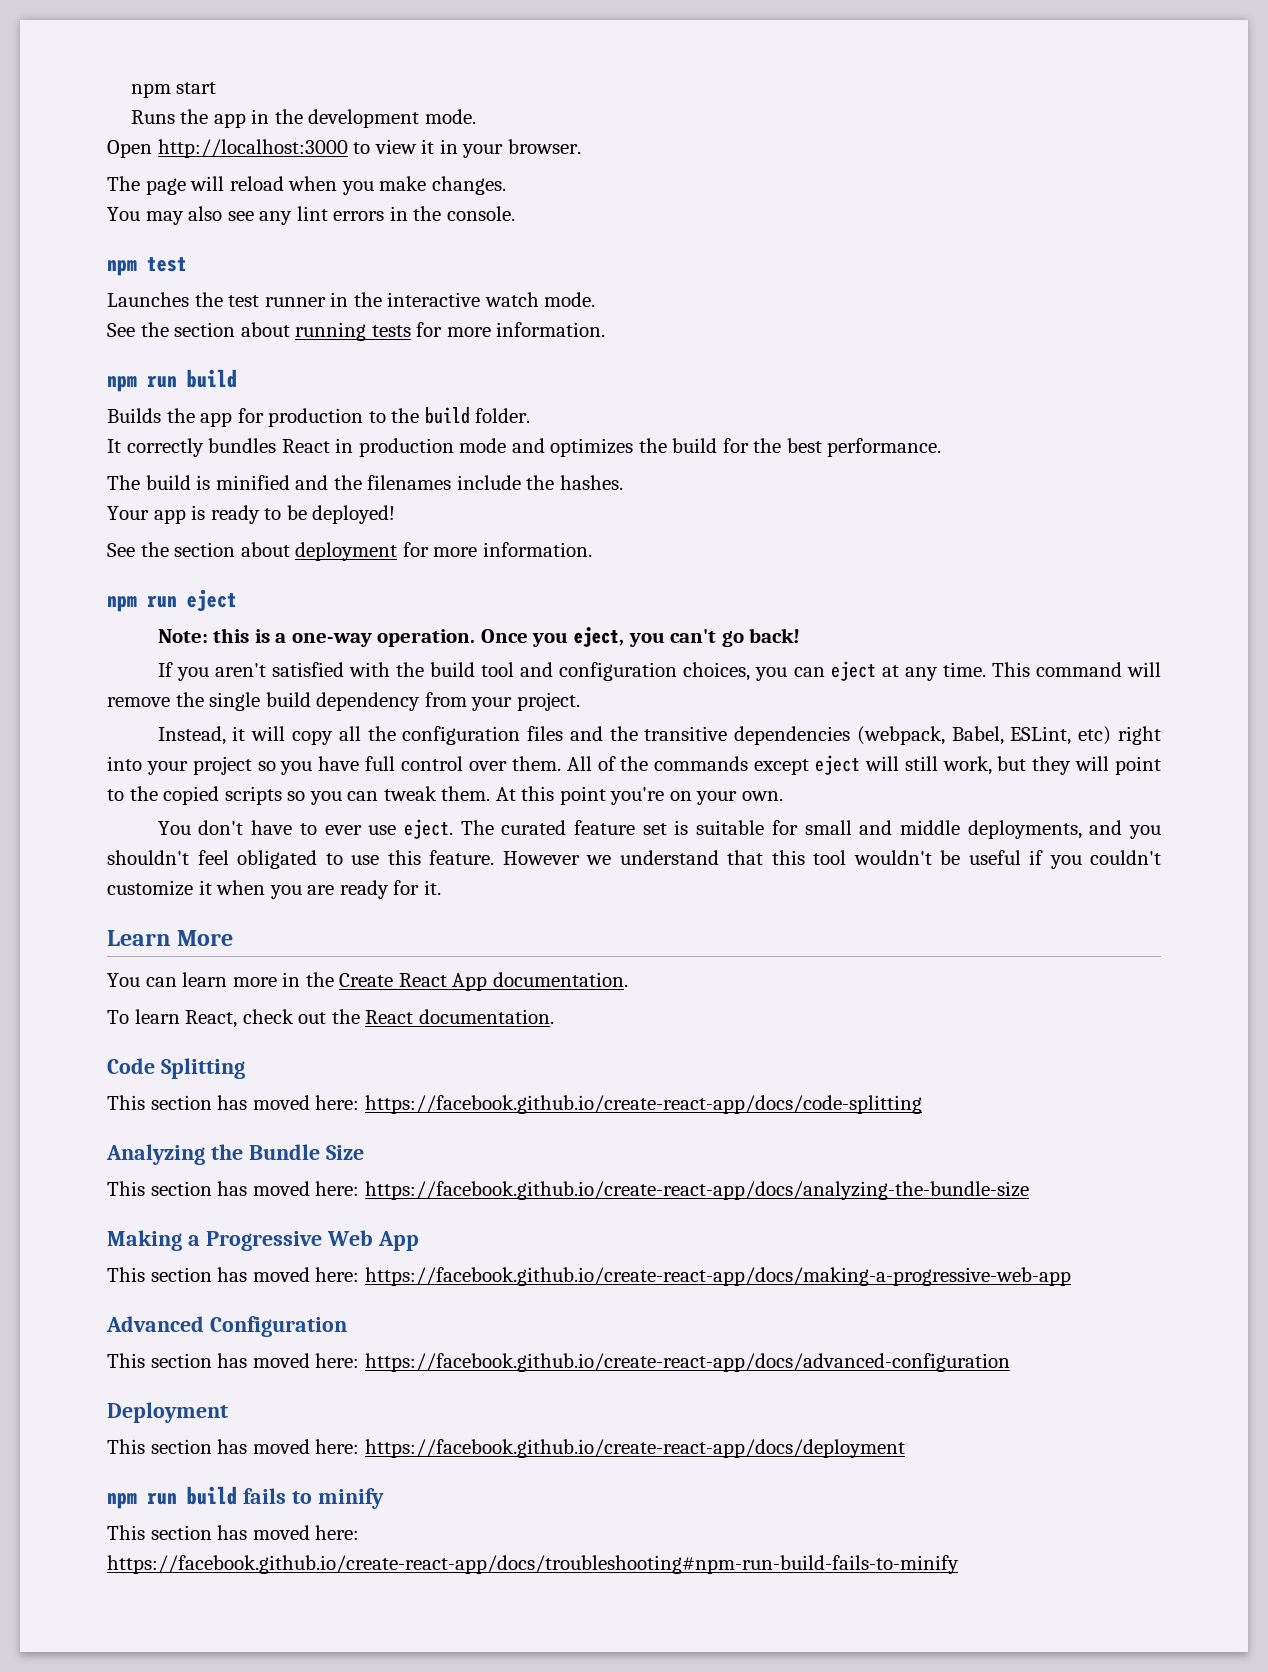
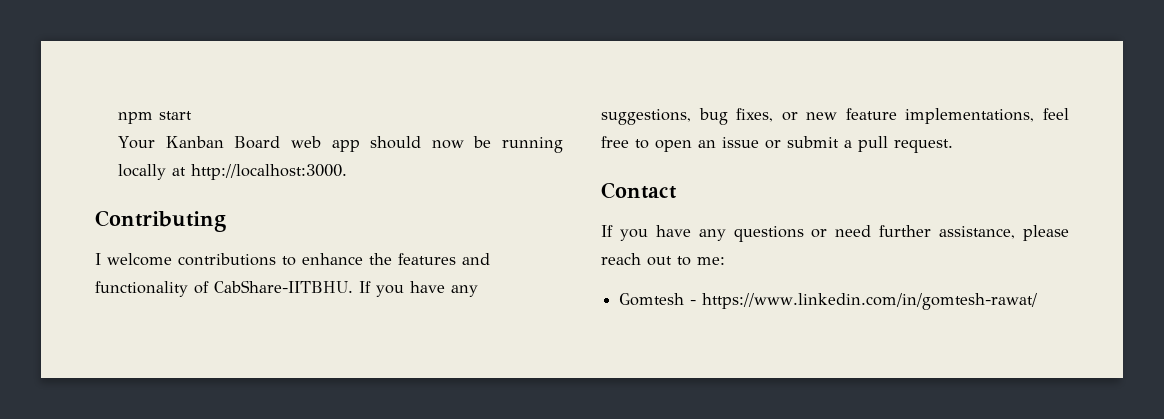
- Runs the app in the development mode.
- Open http://localhost:3000 to view it in your browser.
- The page will reload when you make changes.
- You may also see any lint errors in the console.
- npm test
- Launches the test runner in the interactive watch mode.
- See the section about running tests for more information.
- npm run build
- Builds the app for production to the build folder.
- It correctly bundles React in production mode and optimizes the build for the best performance.
- The build is minified and the filenames include the hashes.
- Your app is ready to be deployed!
- See the section about deployment for more information.
- npm run eject
- Note: this is a one-way operation. Once you eject, you can't go back!
- If you aren't satisfied with the build tool and configuration choices, you can eject at any time. This command will remove the single build dependency from your project.
- Instead, it will copy all the configuration files and the transitive dependencies (webpack, Babel, ESLint, etc) right into your project so you have full control over them. All of the commands except eject will still work, but they will point to the copied scripts so you can tweak them. At this point you're on your own.
- You don't have to ever use eject. The curated feature set is suitable for small and middle deployments, and you shouldn't feel obligated to use this feature. However we understand that this tool wouldn't be useful if you couldn't customize it when you are ready for it.
- Learn More
- You can learn more in the Create React App documentation.
- To learn React, check out the React documentation.
- Code Splitting
- This section has moved here: https://facebook.github.io/create-react-app/docs/code-splitting
- Analyzing the Bundle Size
- This section has moved here: https://facebook.github.io/create-react-app/docs/analyzing-the-bundle-size
- Making a Progressive Web App
- This section has moved here: https://facebook.github.io/create-react-app/docs/making-a-progressive-web-app
- Advanced Configuration
- This section has moved here: https://facebook.github.io/create-react-app/docs/advanced-configuration
- Deployment
- This section has moved here: https://facebook.github.io/create-react-app/docs/deployment
- npm run build fails to minify
- This section has moved here: https://facebook.github.io/create-react-app/docs/troubleshooting#npm-run-build-fails-to-minify
+ Your Kanban Board web app should now be running locally at http://localhost:3000.
+ Contributing
+ I welcome contributions to enhance the features and functionality of CabShare-IITBHU. If you have any suggestions, bug fixes, or new feature implementations, feel free to open an issue or submit a pull request.
+ Contact
+ If you have any questions or need further assistance, please reach out to me:
+ Gomtesh - https://www.linkedin.com/in/gomtesh-rawat/

